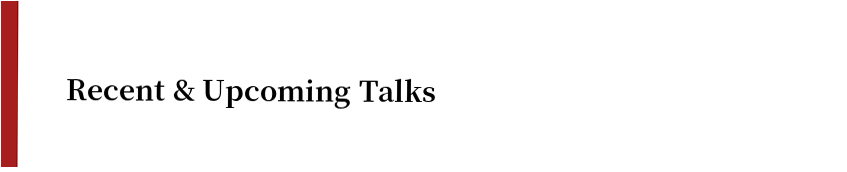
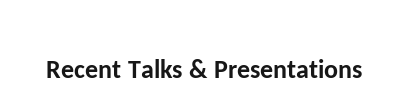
- Recent & Upcoming Talks
+ Recent Talks & Presentations

